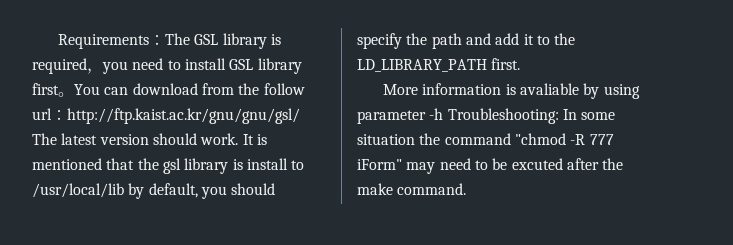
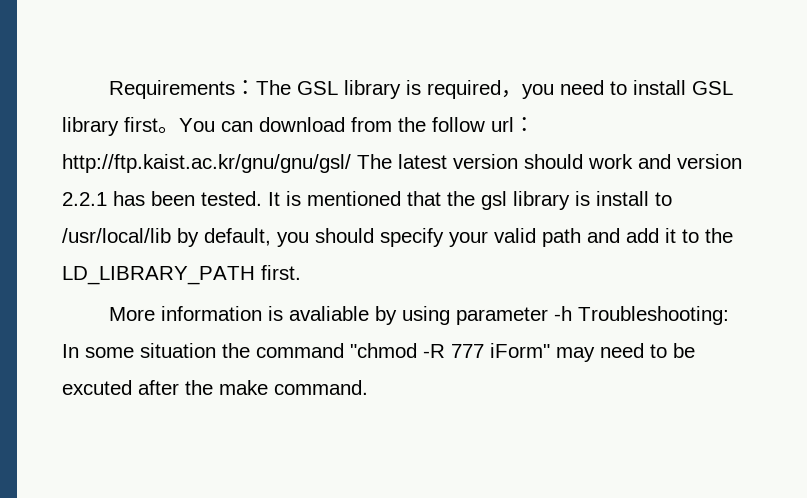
- You can download from the follow url：http://ftp.kaist.ac.kr/gnu/gnu/gsl/ The latest version should work.
+ You can download from the follow url：http://ftp.kaist.ac.kr/gnu/gnu/gsl/ The latest version should work and version 2.2.1 has been tested.
- It is mentioned that the gsl library is install to /usr/local/lib by default, you should specify the path and add it to the LD_LIBRARY_PATH first.
+ It is mentioned that the gsl library is install to /usr/local/lib by default, you should specify your valid path and add it to the LD_LIBRARY_PATH first.

